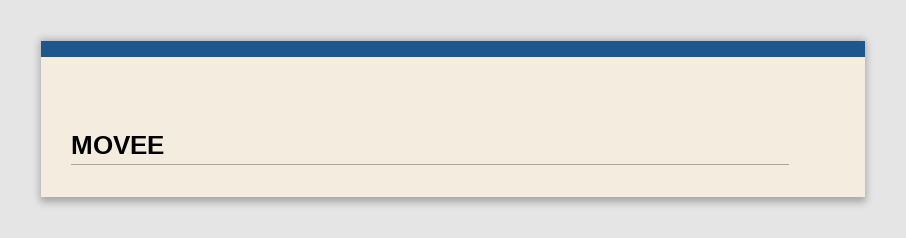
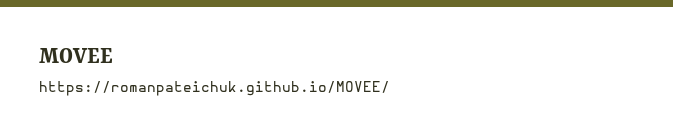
+ https://romanpateichuk.github.io/MOVEE/

